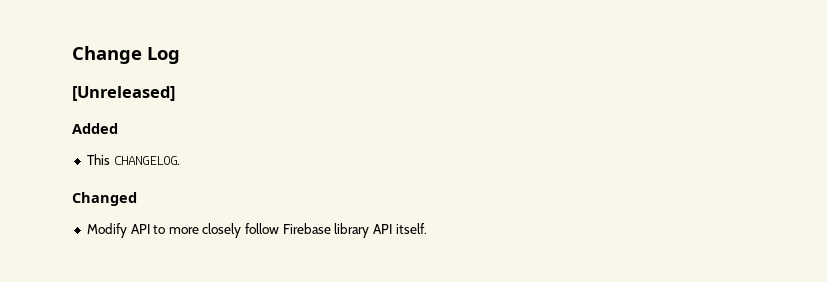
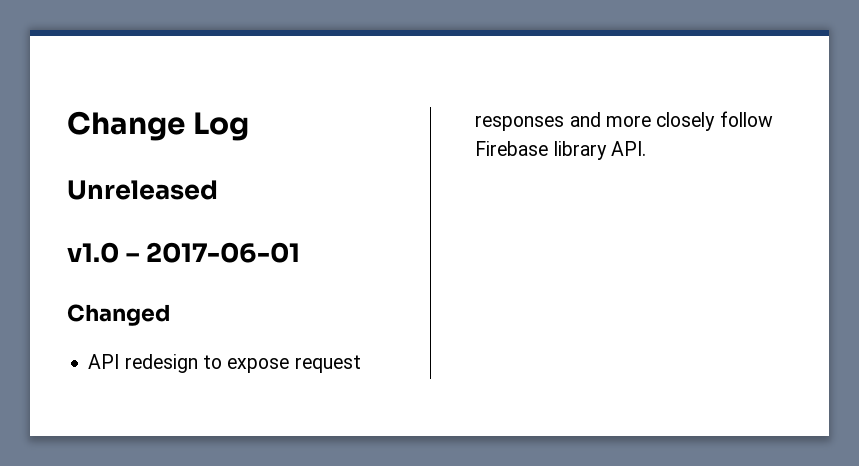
- [Unreleased]
- Added
- This CHANGELOG.
+ Unreleased
+ v1.0 – 2017-06-01
  Changed
- Modify API to more closely follow Firebase library API itself.
+ API redesign to expose request responses and more closely follow Firebase library API.

